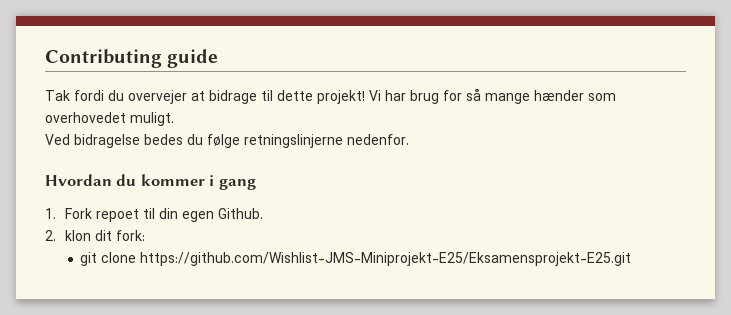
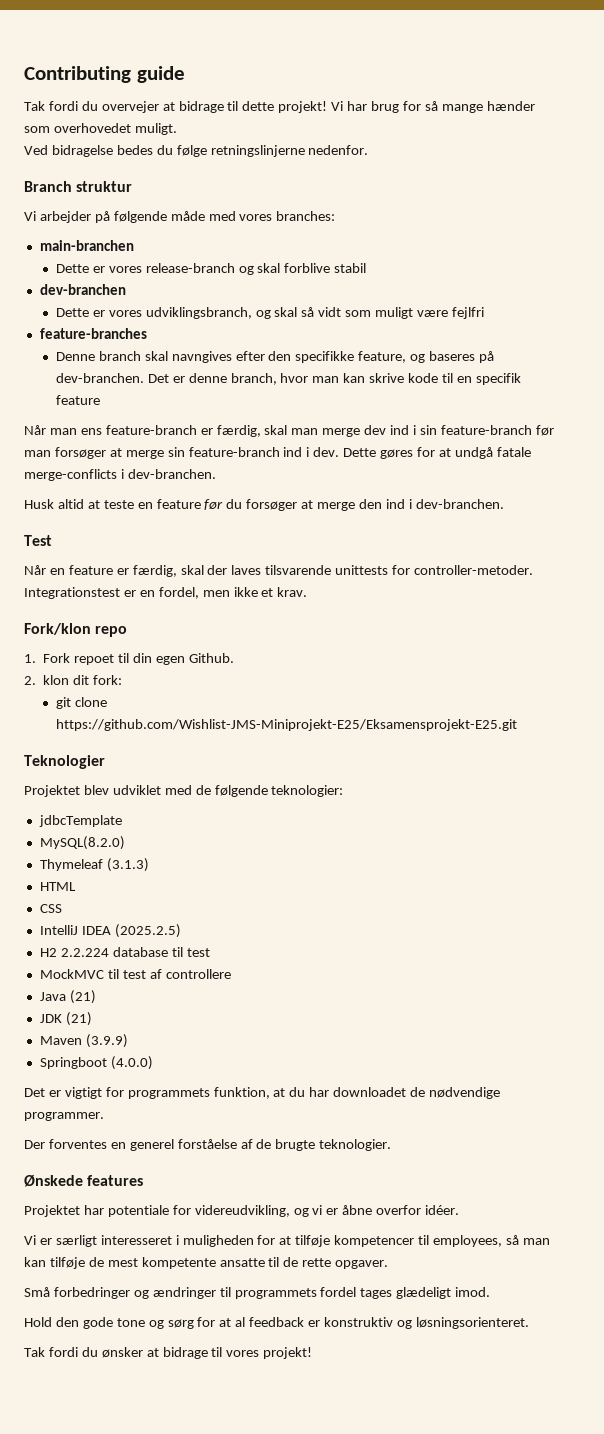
- Hvordan du kommer i gang
+ Branch struktur
+ Vi arbejder på følgende måde med vores branches:
+ main-branchen
+ Dette er vores release-branch og skal forblive stabil
+ dev-branchen
+ Dette er vores udviklingsbranch, og skal så vidt som muligt være fejlfri
+ feature-branches
+ Denne branch skal navngives efter den specifikke feature, og baseres på dev-branchen. Det er denne branch, hvor man kan skrive kode til en specifik feature
+ Når man ens feature-branch er færdig, skal man merge dev ind i sin feature-branch før man forsøger at merge sin feature-branch ind i dev. Dette gøres for at undgå fatale merge-conflicts i dev-branchen.
+ Husk altid at teste en feature før du forsøger at merge den ind i dev-branchen.
+ Test
+ Når en feature er færdig, skal der laves tilsvarende unittests for controller-metoder. Integrationstest er en fordel, men ikke et krav.
+ Fork/klon repo
+ Teknologier
+ Projektet blev udviklet med de følgende teknologier:
+ jdbcTemplate
+ MySQL(8.2.0)
+ Thymeleaf (3.1.3)
+ HTML
+ CSS
+ IntelliJ IDEA (2025.2.5)
+ H2 2.2.224 database til test
+ MockMVC til test af controllere
+ Java (21)
+ JDK (21)
+ Maven (3.9.9)
+ Springboot (4.0.0)
+ Det er vigtigt for programmets funktion, at du har downloadet de nødvendige programmer.
+ Der forventes en generel forståelse af de brugte teknologier.
+ Ønskede features
+ Projektet har potentiale for videreudvikling, og vi er åbne overfor idéer.
+ Vi er særligt interesseret i muligheden for at tilføje kompetencer til employees, så man kan tilføje de mest kompetente ansatte til de rette opgaver.
+ Små forbedringer og ændringer til programmets fordel tages glædeligt imod.
+ Hold den gode tone og sørg for at al feedback er konstruktiv og løsningsorienteret.
+ Tak fordi du ønsker at bidrage til vores projekt!

